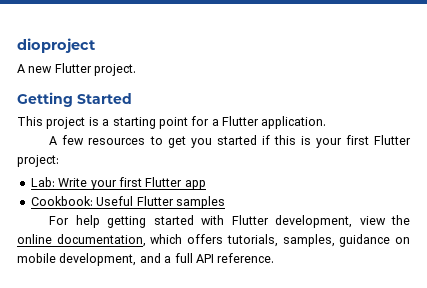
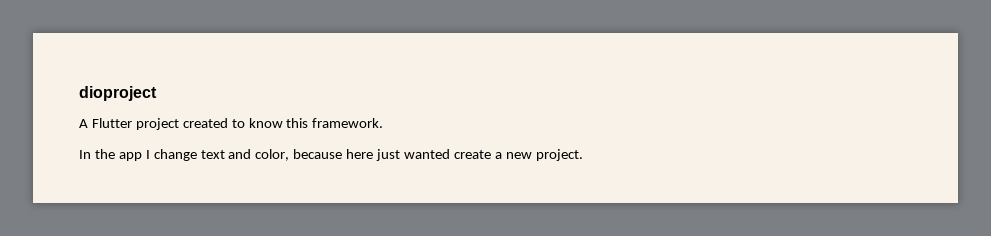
- A new Flutter project.
- Getting Started
- This project is a starting point for a Flutter application.
- A few resources to get you started if this is your first Flutter project:
- Lab: Write your first Flutter app
- Cookbook: Useful Flutter samples
- For help getting started with Flutter development, view the online documentation, which offers tutorials, samples, guidance on mobile development, and a full API reference.
+ A Flutter project created to know this framework.
+ In the app I change text and color, because here just wanted create a new project.

